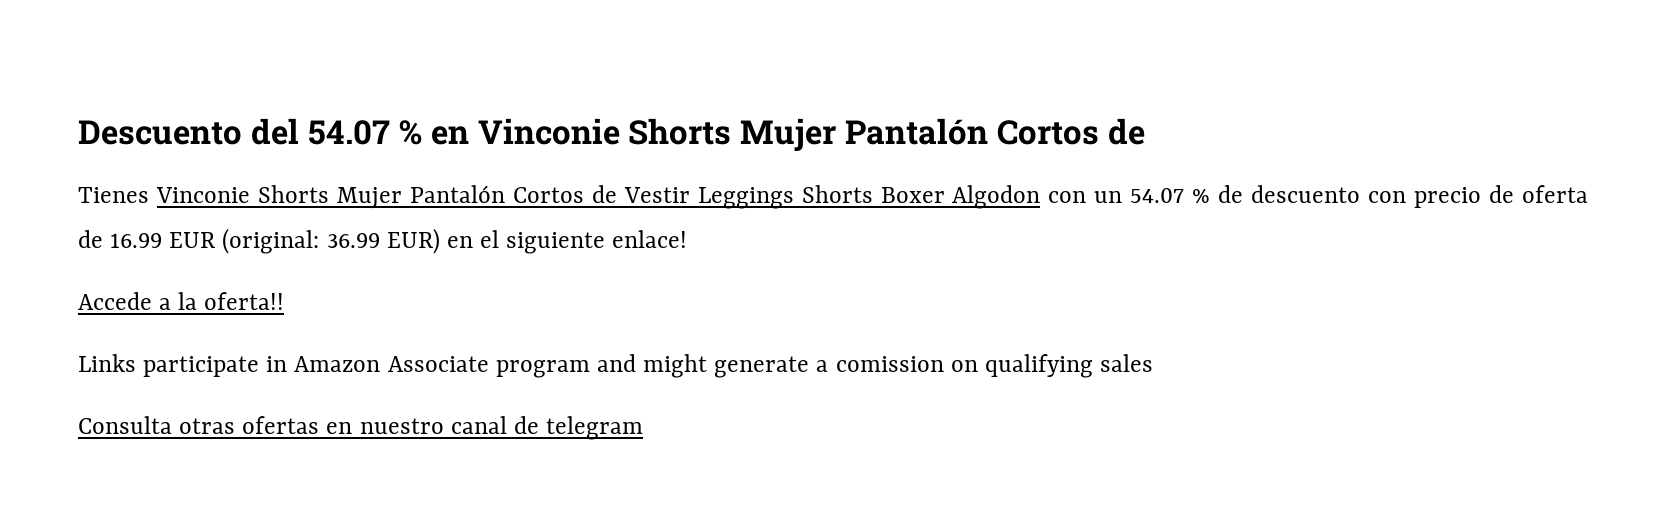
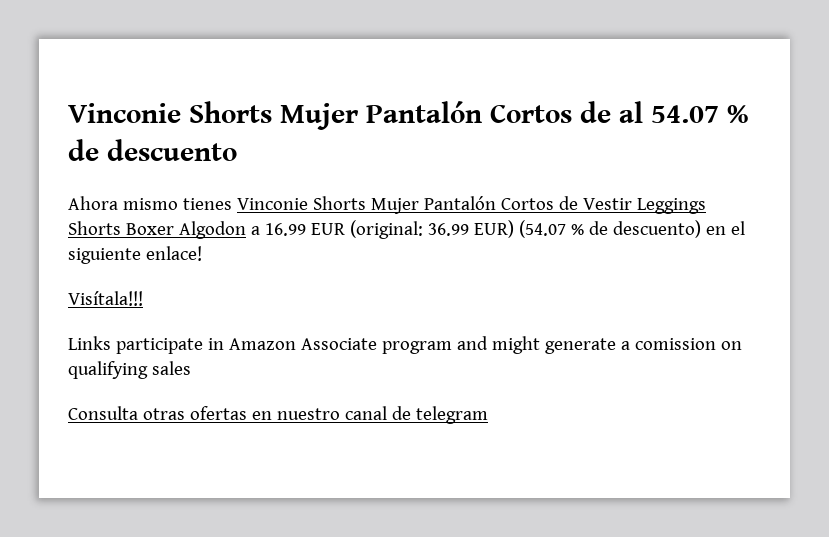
- Descuento del 54.07 % en Vinconie Shorts Mujer Pantalón Cortos de
- Tienes Vinconie Shorts Mujer Pantalón Cortos de Vestir Leggings Shorts Boxer Algodon con un 54.07 % de descuento con precio de oferta de 16.99 EUR (original: 36.99 EUR) en el siguiente enlace!
+ Vinconie Shorts Mujer Pantalón Cortos de al 54.07 % de descuento
+ Ahora mismo tienes Vinconie Shorts Mujer Pantalón Cortos de Vestir Leggings Shorts Boxer Algodon a 16.99 EUR (original: 36.99 EUR) (54.07 % de descuento) en el siguiente enlace!
- Accede a la oferta!!
+ Visítala!!!

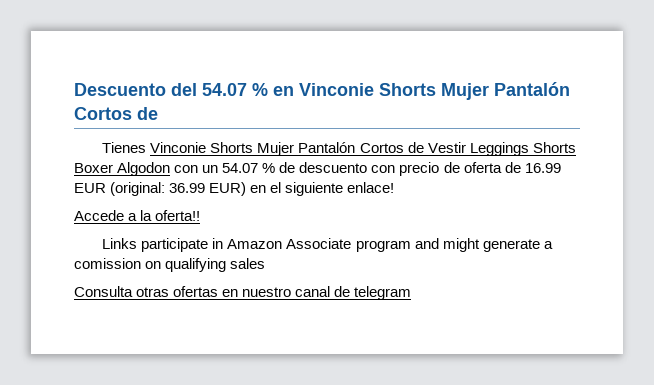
- Vinconie Shorts Mujer Pantalón Cortos de al 54.07 % de descuento
- Ahora mismo tienes Vinconie Shorts Mujer Pantalón Cortos de Vestir Leggings Shorts Boxer Algodon a 16.99 EUR (original: 36.99 EUR) (54.07 % de descuento) en el siguiente enlace!
+ Descuento del 54.07 % en Vinconie Shorts Mujer Pantalón Cortos de
+ Tienes Vinconie Shorts Mujer Pantalón Cortos de Vestir Leggings Shorts Boxer Algodon con un 54.07 % de descuento con precio de oferta de 16.99 EUR (original: 36.99 EUR) en el siguiente enlace!
- Visítala!!!
+ Accede a la oferta!!

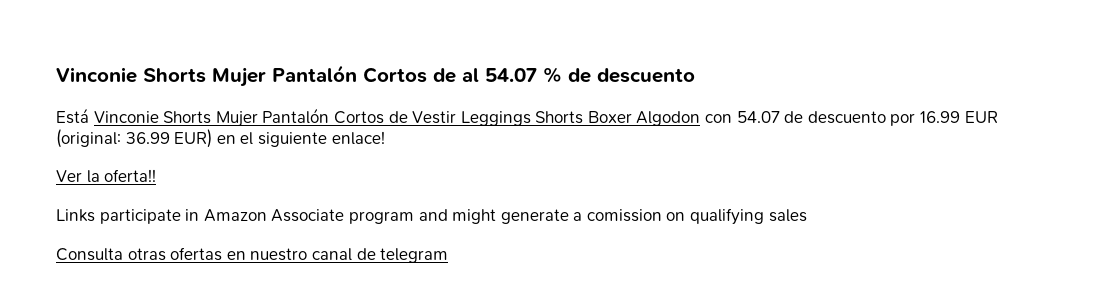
- Descuento del 54.07 % en Vinconie Shorts Mujer Pantalón Cortos de
- Tienes Vinconie Shorts Mujer Pantalón Cortos de Vestir Leggings Shorts Boxer Algodon con un 54.07 % de descuento con precio de oferta de 16.99 EUR (original: 36.99 EUR) en el siguiente enlace!
+ Vinconie Shorts Mujer Pantalón Cortos de al 54.07 % de descuento
+ Está Vinconie Shorts Mujer Pantalón Cortos de Vestir Leggings Shorts Boxer Algodon con 54.07 de descuento por 16.99 EUR (original: 36.99 EUR) en el siguiente enlace!
- Accede a la oferta!!
+ Ver la oferta!!

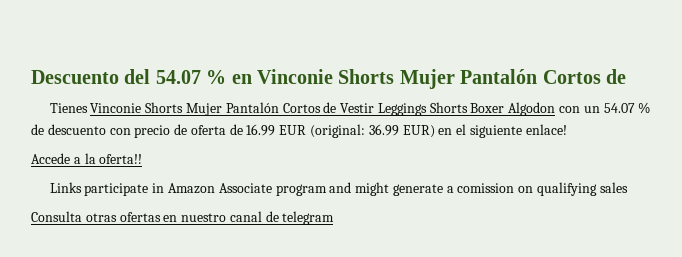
- Vinconie Shorts Mujer Pantalón Cortos de al 54.07 % de descuento
- Está Vinconie Shorts Mujer Pantalón Cortos de Vestir Leggings Shorts Boxer Algodon con 54.07 de descuento por 16.99 EUR (original: 36.99 EUR) en el siguiente enlace!
+ Descuento del 54.07 % en Vinconie Shorts Mujer Pantalón Cortos de
+ Tienes Vinconie Shorts Mujer Pantalón Cortos de Vestir Leggings Shorts Boxer Algodon con un 54.07 % de descuento con precio de oferta de 16.99 EUR (original: 36.99 EUR) en el siguiente enlace!
- Ver la oferta!!
+ Accede a la oferta!!

